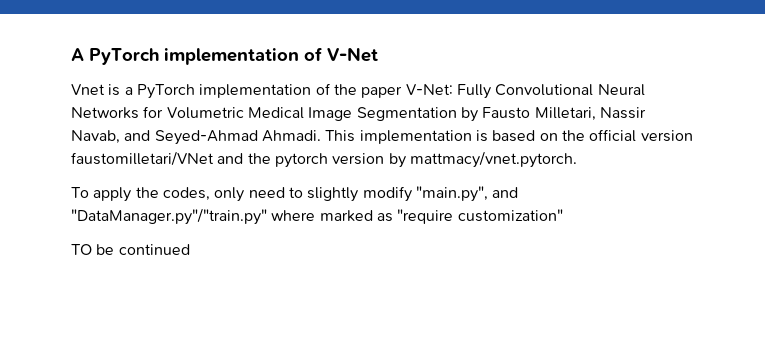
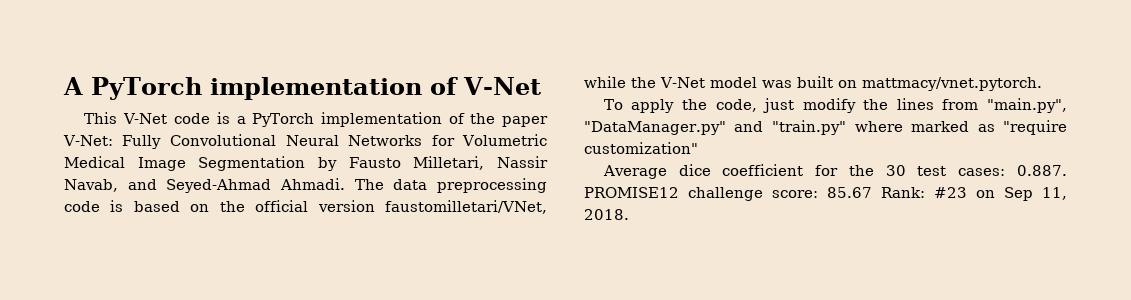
- Vnet is a PyTorch implementation of the paper V-Net: Fully Convolutional Neural Networks for Volumetric Medical Image Segmentation by Fausto Milletari, Nassir Navab, and Seyed-Ahmad Ahmadi.
+ This V-Net code is a PyTorch implementation of the paper V-Net: Fully Convolutional Neural Networks for Volumetric Medical Image Segmentation by Fausto Milletari, Nassir Navab, and Seyed-Ahmad Ahmadi.
- This implementation is based on the official version faustomilletari/VNet and the pytorch version by mattmacy/vnet.pytorch.
- To apply the codes, only need to slightly modify "main.py", and "DataManager.py"/"train.py" where marked as "require customization"
+ The data preprocessing code is based on the official version faustomilletari/VNet, while the V-Net model was built on mattmacy/vnet.pytorch.
+ To apply the code, just modify the lines from "main.py", "DataManager.py" and "train.py" where marked as "require customization"
- TO be continued
+ Average dice coefficient for the 30 test cases: 0.887. PROMISE12 challenge score: 85.67 Rank: #23 on Sep 11, 2018.

